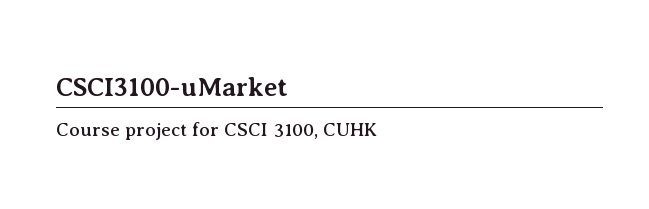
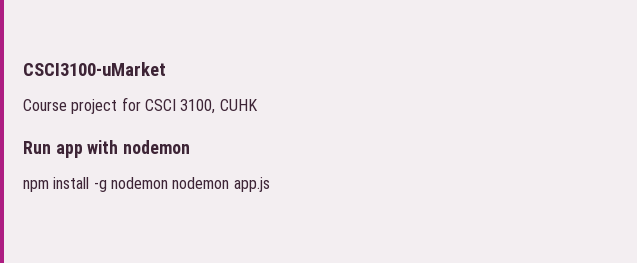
+ Run app with nodemon
+ npm install -g nodemon nodemon app.js

